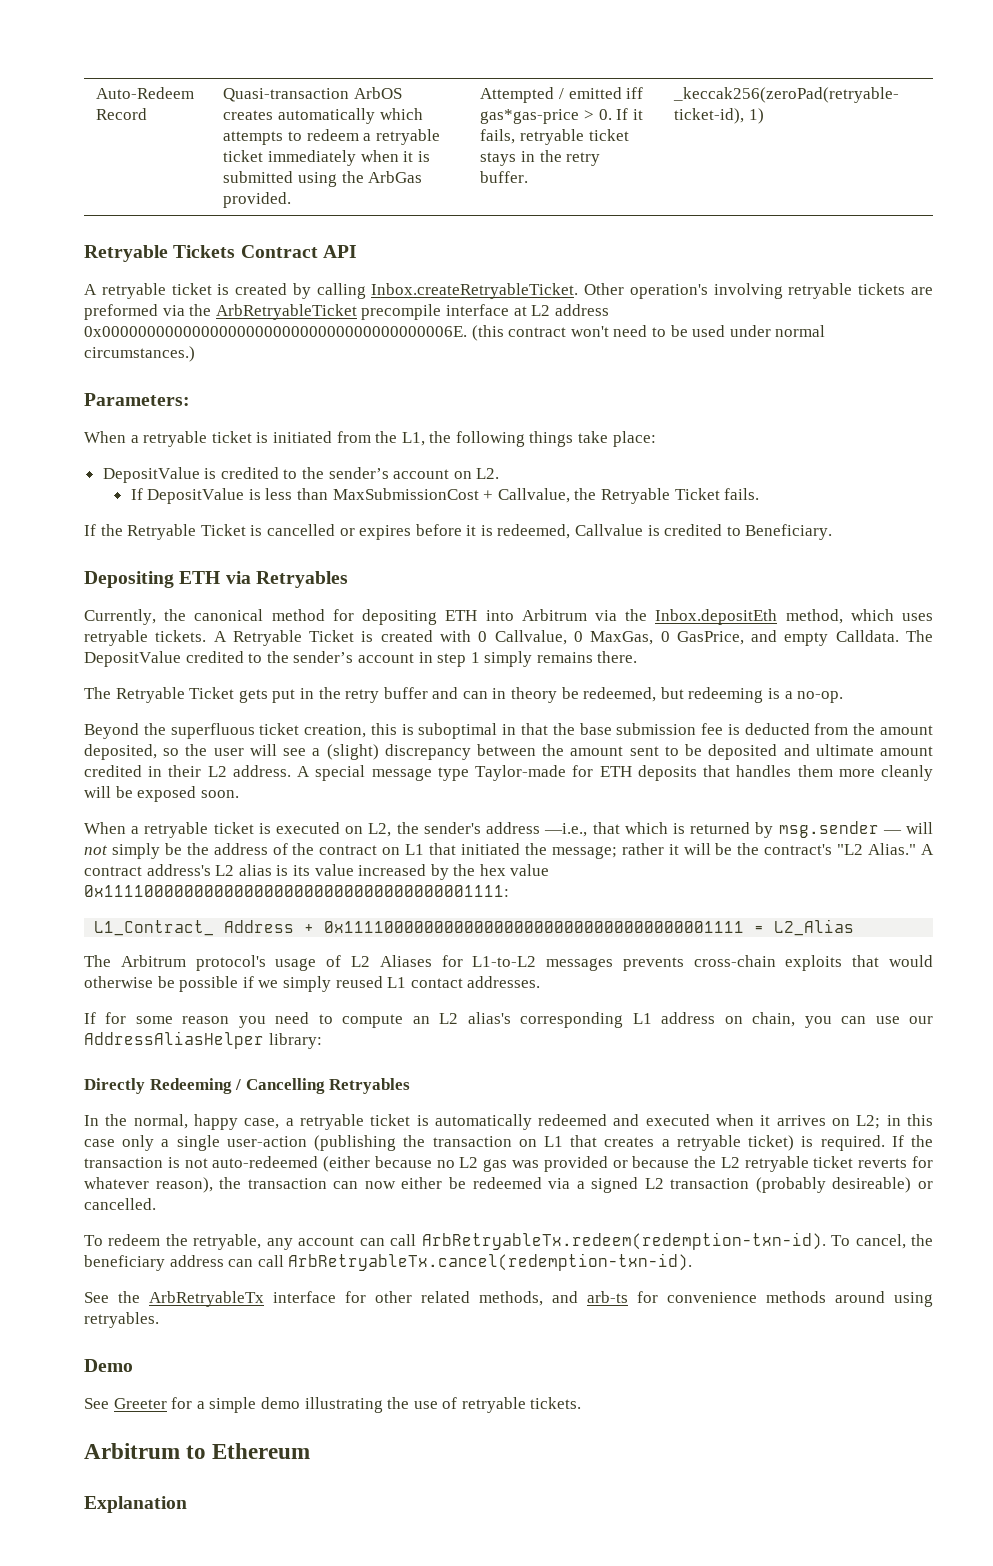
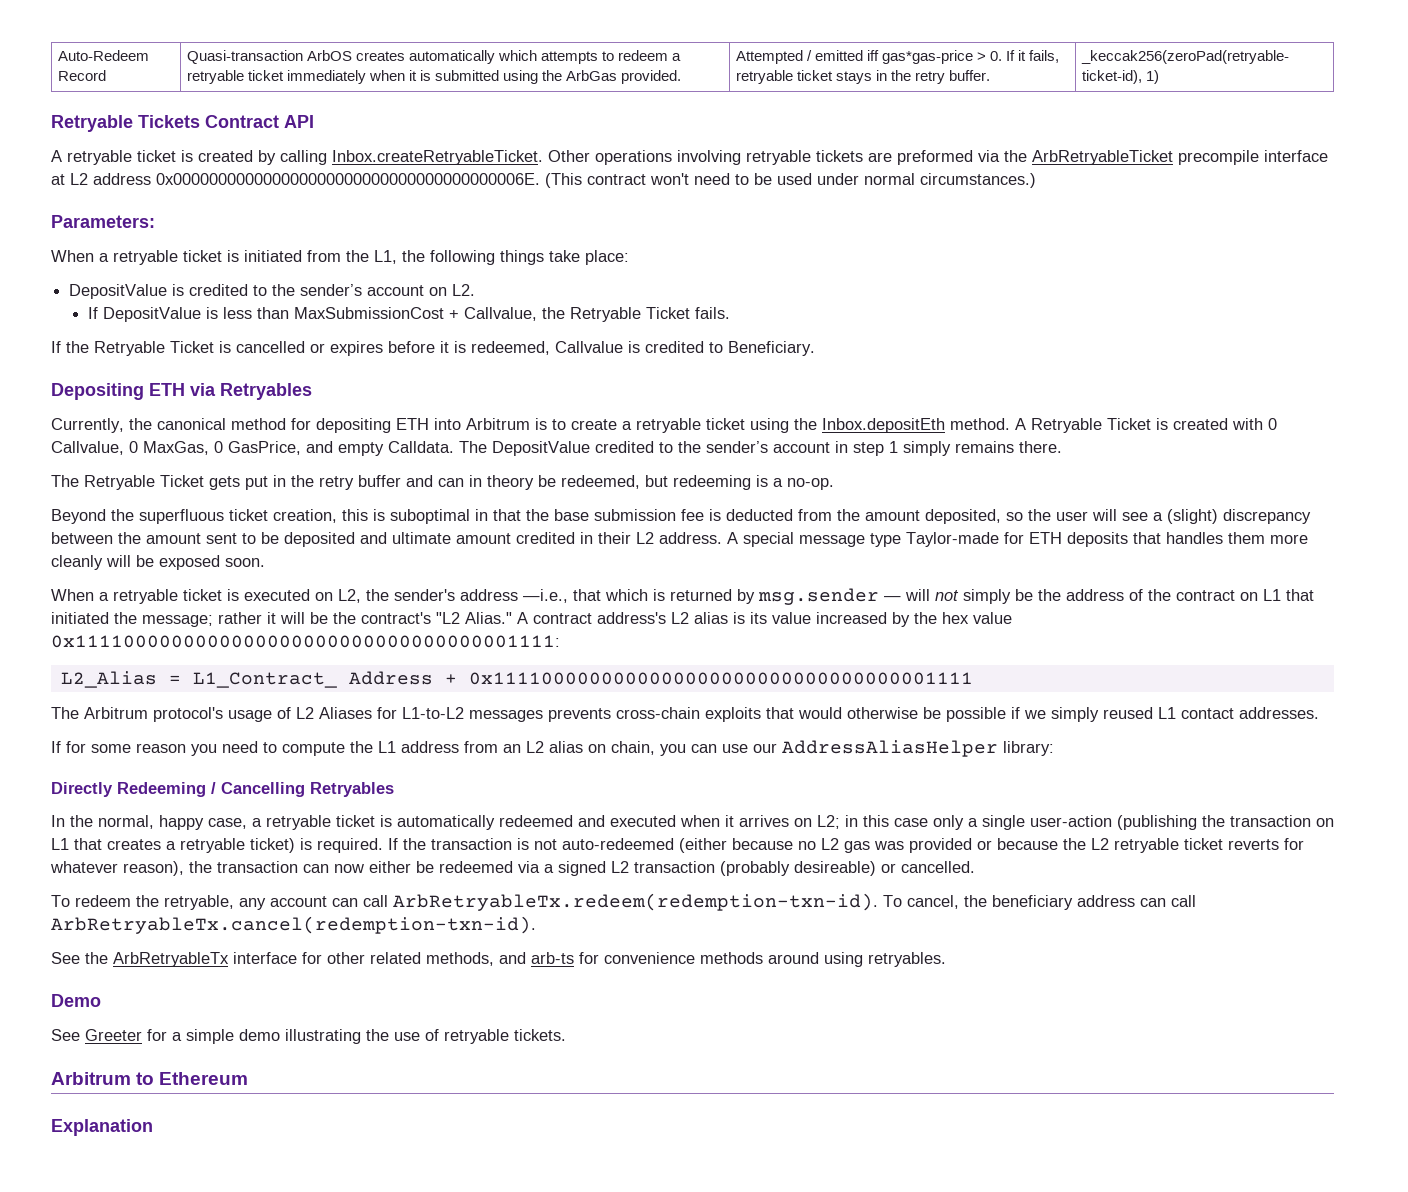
- A retryable ticket is created by calling Inbox.createRetryableTicket. Other operation's involving retryable tickets are preformed via the ArbRetryableTicket precompile interface at L2 address 0x000000000000000000000000000000000000006E.
+ A retryable ticket is created by calling Inbox.createRetryableTicket. Other operations involving retryable tickets are preformed via the ArbRetryableTicket precompile interface at L2 address 0x000000000000000000000000000000000000006E.
- (this contract won't need to be used under normal circumstances.)
+ (This contract won't need to be used under normal circumstances.)
- Currently, the canonical method for depositing ETH into Arbitrum via the Inbox.depositEth method, which uses retryable tickets.
+ Currently, the canonical method for depositing ETH into Arbitrum is to create a retryable ticket using the Inbox.depositEth method.
- L1_Contract_ Address + 0x1111000000000000000000000000000000001111 = L2_Alias
+ L2_Alias = L1_Contract_ Address + 0x1111000000000000000000000000000000001111
- If for some reason you need to compute an L2 alias's corresponding L1 address on chain, you can use our AddressAliasHelper library:
+ If for some reason you need to compute the L1 address from an L2 alias on chain, you can use our AddressAliasHelper library:

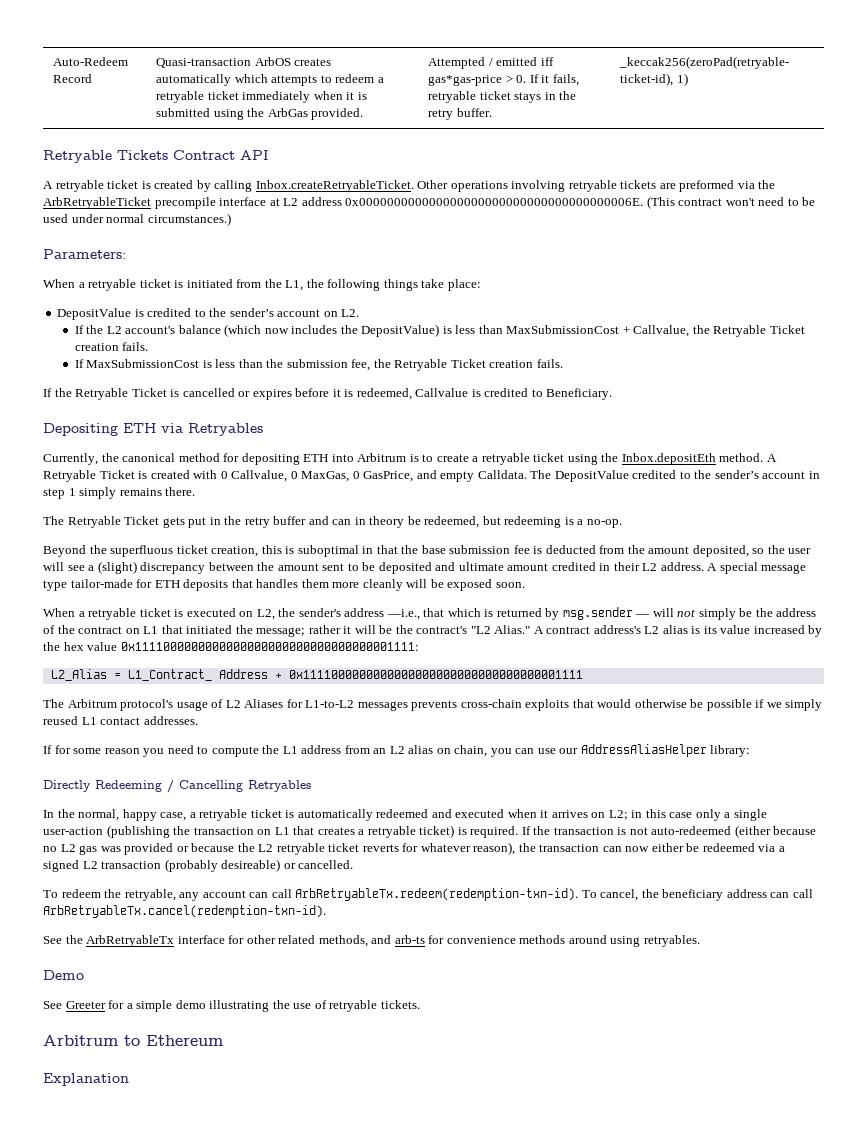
- If DepositValue is less than MaxSubmissionCost + Callvalue, the Retryable Ticket fails.
+ If the L2 account's balance (which now includes the DepositValue) is less than MaxSubmissionCost + Callvalue, the Retryable Ticket creation fails.
+ If MaxSubmissionCost is less than the submission fee, the Retryable Ticket creation fails.
- A special message type Taylor-made for ETH deposits that handles them more cleanly will be exposed soon.
+ A special message type tailor-made for ETH deposits that handles them more cleanly will be exposed soon.

